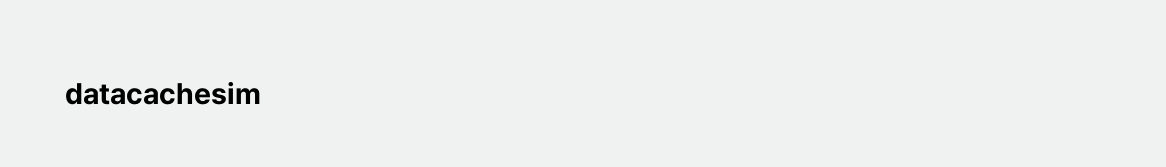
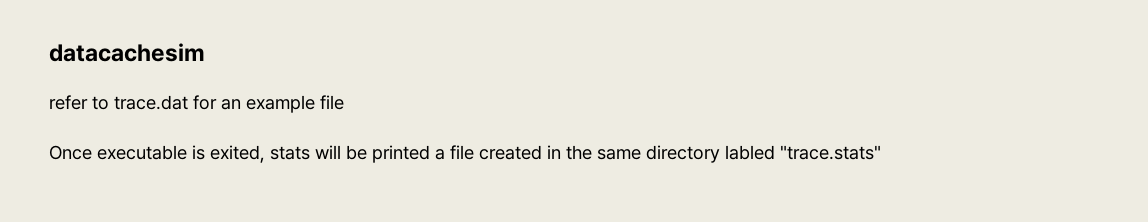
+ refer to trace.dat for an example file
+ Once executable is exited, stats will be printed a file created in the same directory labled "trace.stats"

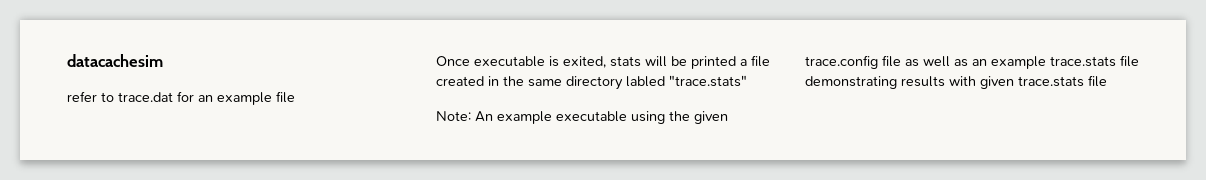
+ Note: An example executable using the given trace.config file as well as an example trace.stats file demonstrating results with given trace.stats file

